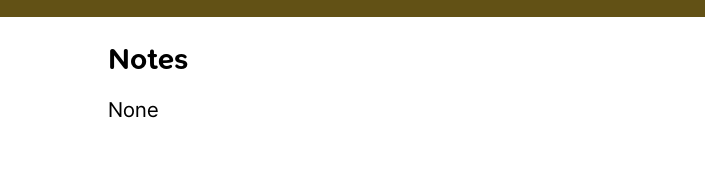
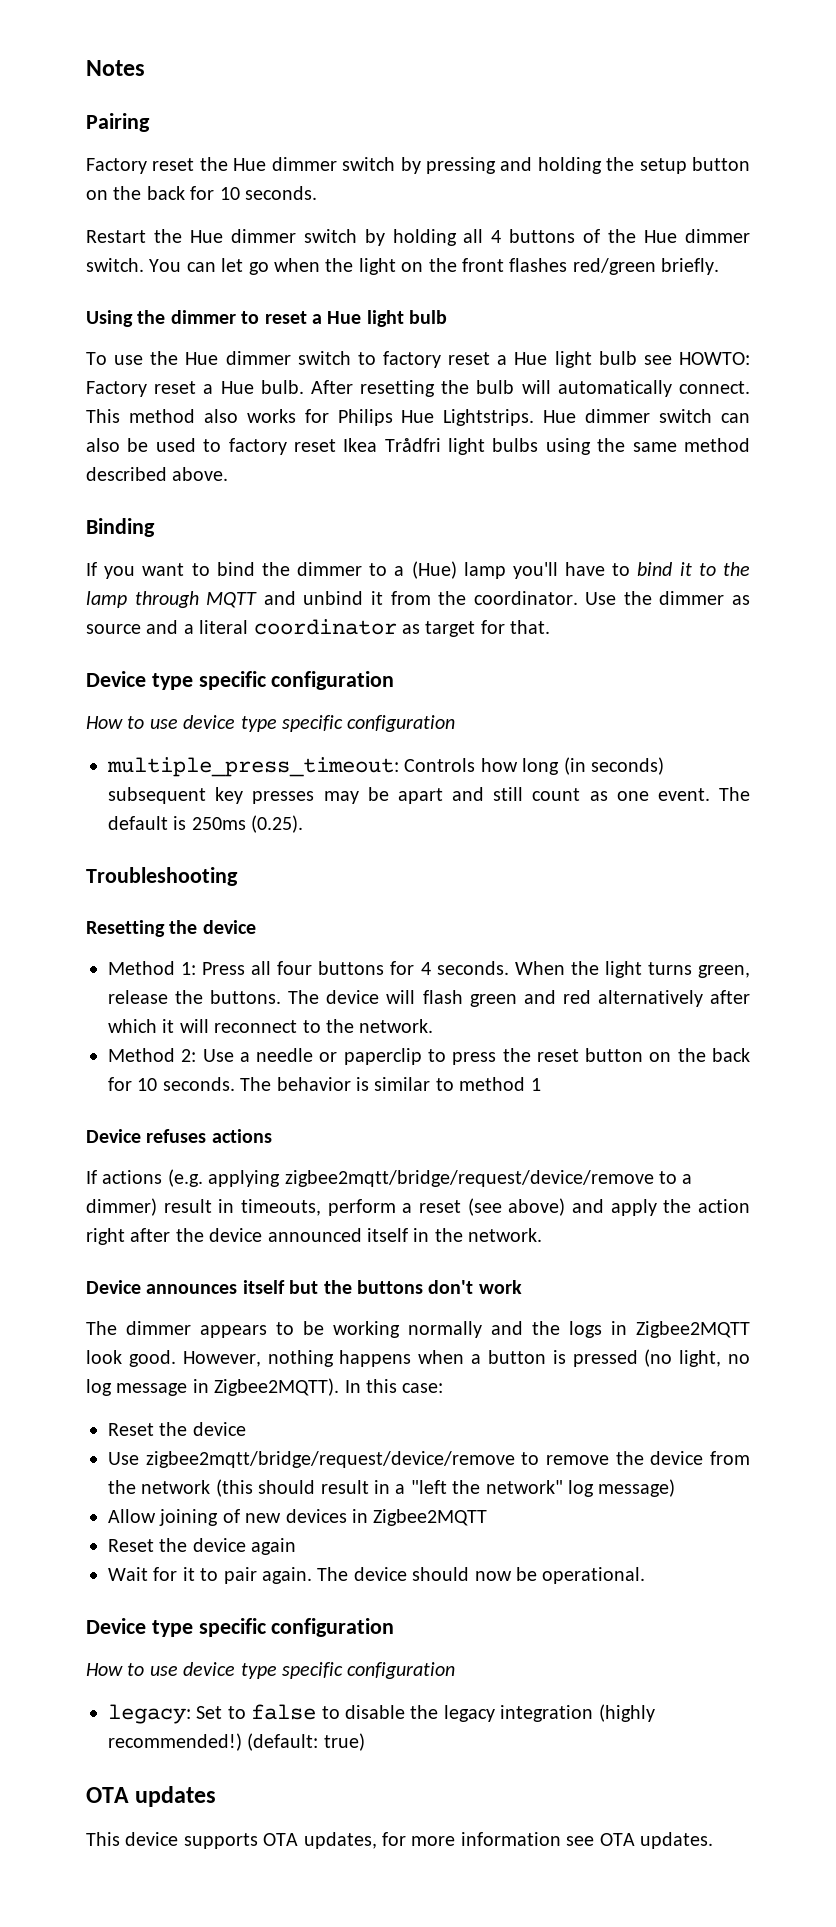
- None
+ Pairing
+ Factory reset the Hue dimmer switch by pressing and holding the setup button on the back for 10 seconds.
+ Restart the Hue dimmer switch by holding all 4 buttons of the Hue dimmer switch. You can let go when the light on the front flashes red/green briefly.
+ Using the dimmer to reset a Hue light bulb
+ To use the Hue dimmer switch to factory reset a Hue light bulb see HOWTO: Factory reset a Hue bulb. After resetting the bulb will automatically connect. This method also works for Philips Hue Lightstrips. Hue dimmer switch can also be used to factory reset Ikea Trådfri light bulbs using the same method described above.
+ Binding
+ If you want to bind the dimmer to a (Hue) lamp you'll have to bind it to the lamp through MQTT and unbind it from the coordinator. Use the dimmer as source and a literal coordinator as target for that.
+ Device type specific configuration
+ How to use device type specific configuration
+ multiple_press_timeout: Controls how long (in seconds) subsequent key presses may be apart and still count as one event. The default is 250ms (0.25).
+ Troubleshooting
+ Resetting the device
+ Method 1: Press all four buttons for 4 seconds. When the light turns green, release the buttons. The device will flash green and red alternatively after which it will reconnect to the network.
+ Method 2: Use a needle or paperclip to press the reset button on the back for 10 seconds. The behavior is similar to method 1
+ Device refuses actions
+ If actions (e.g. applying zigbee2mqtt/bridge/request/device/remove to a dimmer) result in timeouts, perform a reset (see above) and apply the action right after the device announced itself in the network.
+ Device announces itself but the buttons don't work
+ The dimmer appears to be working normally and the logs in Zigbee2MQTT look good. However, nothing happens when a button is pressed (no light, no log message in Zigbee2MQTT). In this case:
+ Reset the device
+ Use zigbee2mqtt/bridge/request/device/remove to remove the device from the network (this should result in a "left the network" log message)
+ Allow joining of new devices in Zigbee2MQTT
+ Reset the device again
+ Wait for it to pair again. The device should now be operational.
+ Device type specific configuration
+ How to use device type specific configuration
+ legacy: Set to false to disable the legacy integration (highly recommended!) (default: true)
+ OTA updates
+ This device supports OTA updates, for more information see OTA updates.

